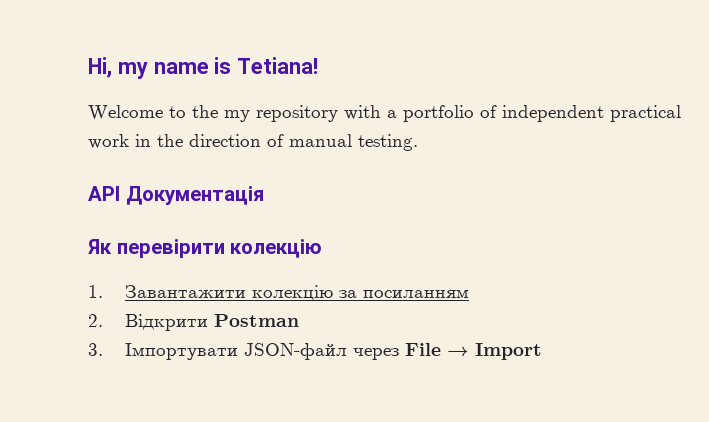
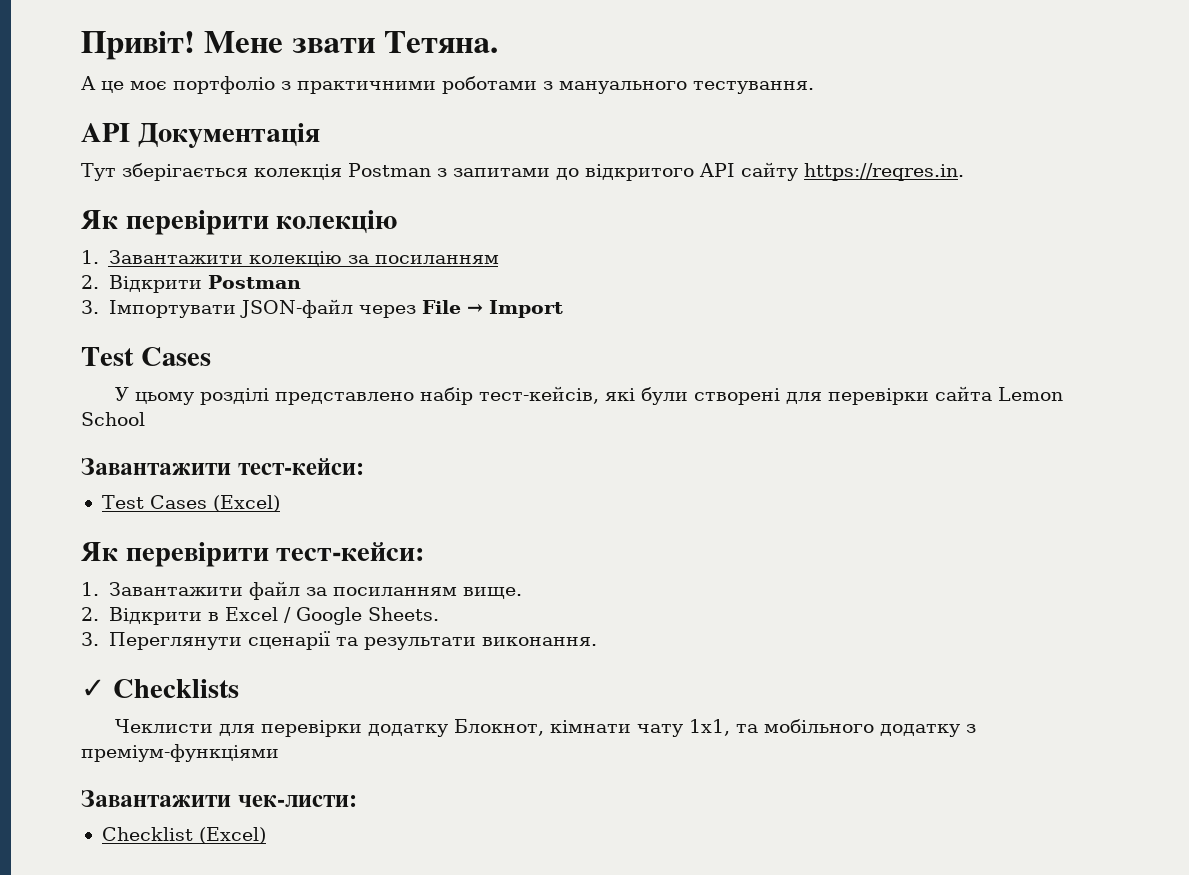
- Hi, my name is Tetiana!
- Welcome to the my repository with a portfolio of independent practical work in the direction of manual testing.
+ Привіт! Мене звати Тетяна.
+ А це моє портфоліо з практичними роботами з мануального тестування.
  API Документація
+ Тут зберігається колекція Postman з запитами до відкритого API сайту https://reqres.in.
  3. Імпортувати JSON-файл через File → Import
+ Test Cases
+ У цьому розділі представлено набір тест-кейсів, які були створені для перевірки сайта Lemon School
+ Завантажити тест-кейси:
+ Test Cases (Excel)
+ Як перевірити тест-кейси:
+ 1. Завантажити файл за посиланням вище.
+ 2. Відкрити в Excel / Google Sheets.
+ 3. Переглянути сценарії та результати виконання.
+ ✓ Checklists
+ Чеклисти для перевірки додатку Блокнот, кімнати чату 1х1, та мобільного додатку з преміум-функціями
+ Завантажити чек-листи:
+ Checklist (Excel)

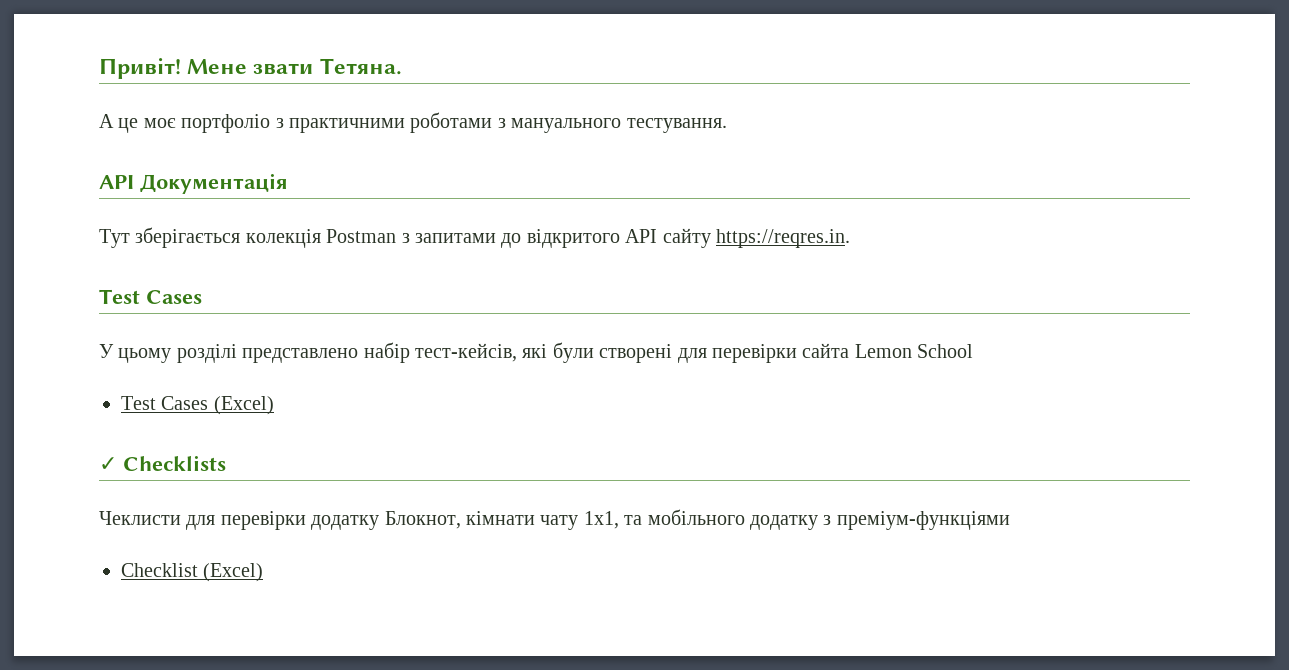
- Як перевірити колекцію
- 1. Завантажити колекцію за посиланням
- 2. Відкрити Postman
- 3. Імпортувати JSON-файл через File → Import
- Завантажити тест-кейси:
- Як перевірити тест-кейси:
- 1. Завантажити файл за посиланням вище.
- 2. Відкрити в Excel / Google Sheets.
- 3. Переглянути сценарії та результати виконання.
- Завантажити чек-листи:

